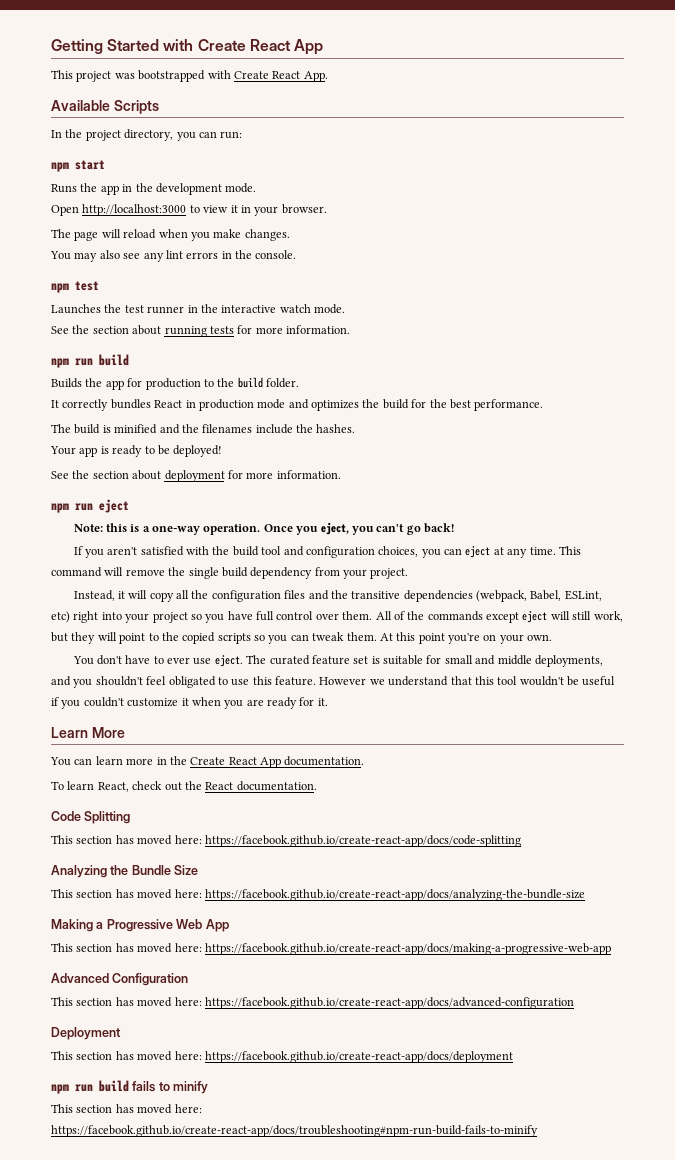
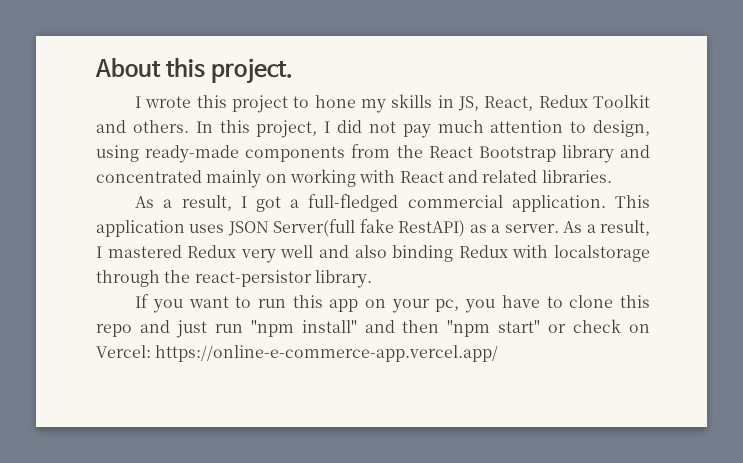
- Getting Started with Create React App
- This project was bootstrapped with Create React App.
- Available Scripts
- In the project directory, you can run:
- npm start
- Runs the app in the development mode.
- Open http://localhost:3000 to view it in your browser.
- The page will reload when you make changes.
- You may also see any lint errors in the console.
- npm test
- Launches the test runner in the interactive watch mode.
- See the section about running tests for more information.
- npm run build
- Builds the app for production to the build folder.
- It correctly bundles React in production mode and optimizes the build for the best performance.
- The build is minified and the filenames include the hashes.
- Your app is ready to be deployed!
- See the section about deployment for more information.
- npm run eject
- Note: this is a one-way operation. Once you eject, you can't go back!
- If you aren't satisfied with the build tool and configuration choices, you can eject at any time. This command will remove the single build dependency from your project.
- Instead, it will copy all the configuration files and the transitive dependencies (webpack, Babel, ESLint, etc) right into your project so you have full control over them. All of the commands except eject will still work, but they will point to the copied scripts so you can tweak them. At this point you're on your own.
- You don't have to ever use eject. The curated feature set is suitable for small and middle deployments, and you shouldn't feel obligated to use this feature. However we understand that this tool wouldn't be useful if you couldn't customize it when you are ready for it.
- Learn More
- You can learn more in the Create React App documentation.
- To learn React, check out the React documentation.
- Code Splitting
- This section has moved here: https://facebook.github.io/create-react-app/docs/code-splitting
- Analyzing the Bundle Size
- This section has moved here: https://facebook.github.io/create-react-app/docs/analyzing-the-bundle-size
- Making a Progressive Web App
- This section has moved here: https://facebook.github.io/create-react-app/docs/making-a-progressive-web-app
- Advanced Configuration
- This section has moved here: https://facebook.github.io/create-react-app/docs/advanced-configuration
- Deployment
- This section has moved here: https://facebook.github.io/create-react-app/docs/deployment
- npm run build fails to minify
- This section has moved here: https://facebook.github.io/create-react-app/docs/troubleshooting#npm-run-build-fails-to-minify
+ About this project.
+ I wrote this project to hone my skills in JS, React, Redux Toolkit and others. In this project, I did not pay much attention to design, using ready-made components from the React Bootstrap library and concentrated mainly on working with React and related libraries.
+ As a result, I got a full-fledged commercial application. This application uses JSON Server(full fake RestAPI) as a server. As a result, I mastered Redux very well and also binding Redux with localstorage through the react-persistor library.
+ If you want to run this app on your pc, you have to clone this repo and just run "npm install" and then "npm start" or check on Vercel: https://online-e-commerce-app.vercel.app/

